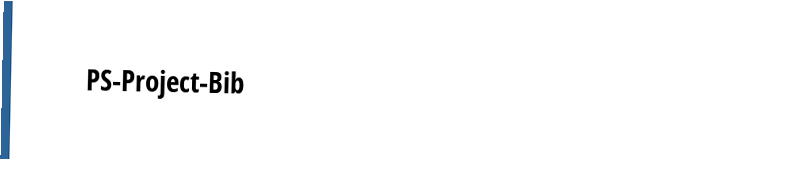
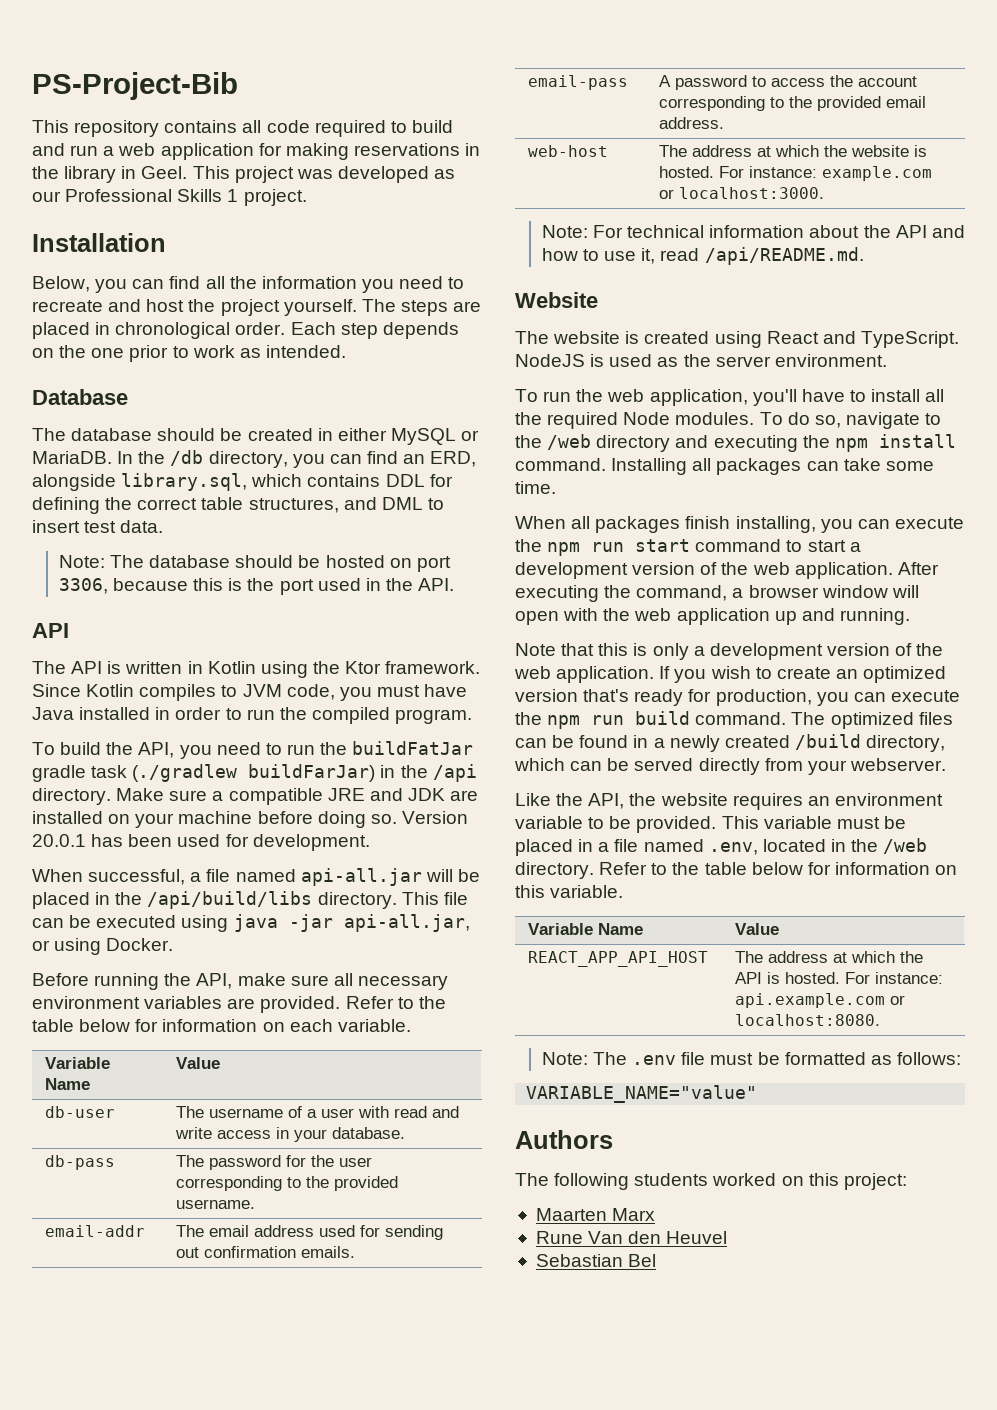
+ This repository contains all code required to build and run a web application for making reservations in the library in Geel. This project was developed as our Professional Skills 1 project.
+ Installation
+ Below, you can find all the information you need to recreate and host the project yourself. The steps are placed in chronological order. Each step depends on the one prior to work as intended.
+ Database
+ The database should be created in either MySQL or MariaDB. In the /db directory, you can find an ERD, alongside library.sql, which contains DDL for defining the correct table structures, and DML to insert test data.
+ Note: The database should be hosted on port 3306, because this is the port used in the API.
+ API
+ The API is written in Kotlin using the Ktor framework. Since Kotlin compiles to JVM code, you must have Java installed in order to run the compiled program.
+ To build the API, you need to run the buildFatJar gradle task (./gradlew buildFarJar) in the /api directory. Make sure a compatible JRE and JDK are installed on your machine before doing so. Version 20.0.1 has been used for development.
+ When successful, a file named api-all.jar will be placed in the /api/build/libs directory. This file can be executed using java -jar api-all.jar, or using Docker.
+ Before running the API, make sure all necessary environment variables are provided. Refer to the table below for information on each variable.
+ Variable Name | Value
+ db-user | The username of a user with read and write access in your database.
+ db-pass | The password for the user corresponding to the provided username.
+ email-addr | The email address used for sending out confirmation emails.
+ email-pass | A password to access the account corresponding to the provided email address.
+ web-host | The address at which the website is hosted. For instance: example.com or localhost:3000.
+ Note: For technical information about the API and how to use it, read /api/README.md.
+ Website
+ The website is created using React and TypeScript. NodeJS is used as the server environment.
+ To run the web application, you'll have to install all the required Node modules. To do so, navigate to the /web directory and executing the npm install command. Installing all packages can take some time.
+ When all packages finish installing, you can execute the npm run start command to start a development version of the web application. After executing the command, a browser window will open with the web application up and running.
+ Note that this is only a development version of the web application. If you wish to create an optimized version that's ready for production, you can execute the npm run build command. The optimized files can be found in a newly created /build directory, which can be served directly from your webserver.
+ Like the API, the website requires an environment variable to be provided. This variable must be placed in a file named .env, located in the /web directory. Refer to the table below for information on this variable.
+ Variable Name | Value
+ REACT_APP_API_HOST | The address at which the API is hosted. For instance: api.example.com or localhost:8080.
+ Note: The .env file must be formatted as follows:
+ VARIABLE_NAME="value"
+ Authors
+ The following students worked on this project:
+ Maarten Marx
+ Rune Van den Heuvel
+ Sebastian Bel

